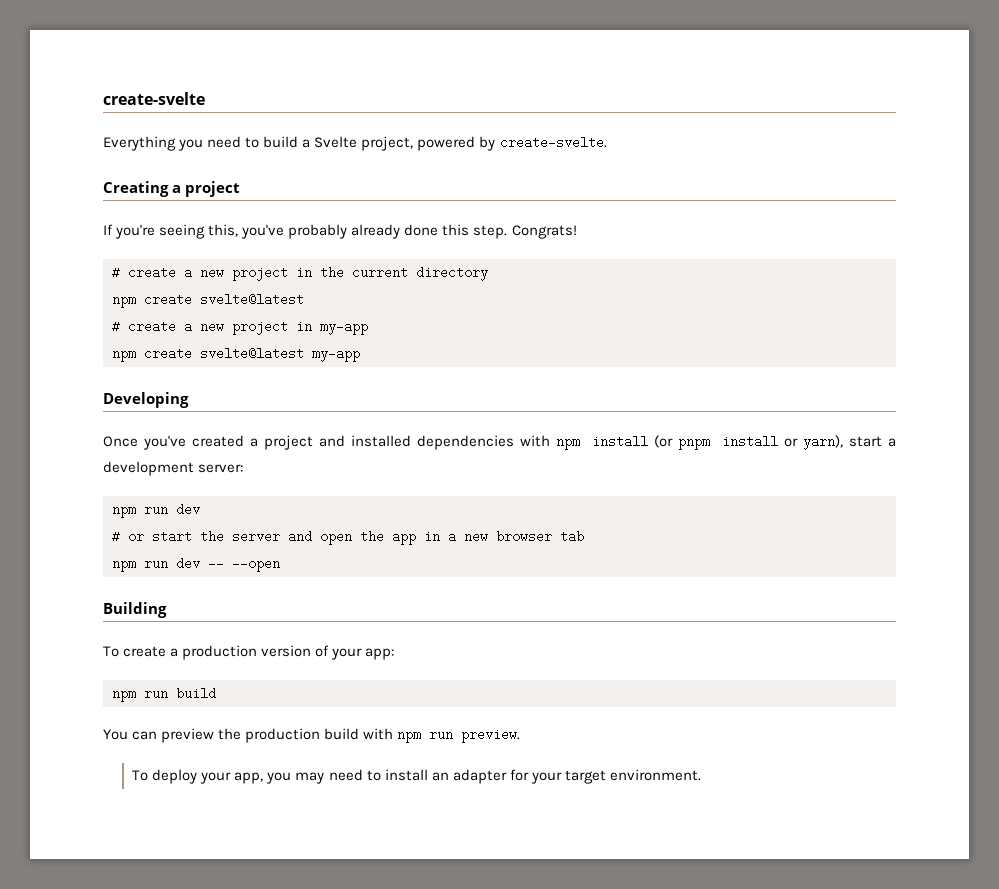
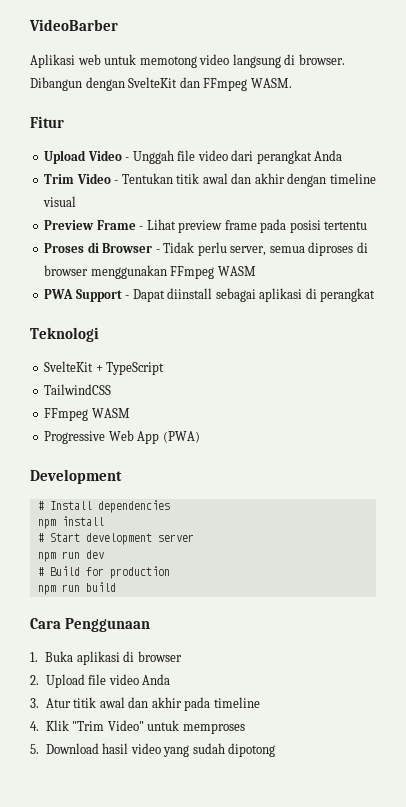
- create-svelte
- Everything you need to build a Svelte project, powered by create-svelte.
- Creating a project
- If you're seeing this, you've probably already done this step. Congrats!
- # create a new project in the current directory
- npm create svelte@latest
- # create a new project in my-app
- npm create svelte@latest my-app
- Developing
- Once you've created a project and installed dependencies with npm install (or pnpm install or yarn), start a development server:
+ VideoBarber
+ Aplikasi web untuk memotong video langsung di browser. Dibangun dengan SvelteKit dan FFmpeg WASM.
+ Fitur
+ Upload Video - Unggah file video dari perangkat Anda
+ Trim Video - Tentukan titik awal dan akhir dengan timeline visual
+ Preview Frame - Lihat preview frame pada posisi tertentu
+ Proses di Browser - Tidak perlu server, semua diproses di browser menggunakan FFmpeg WASM
+ PWA Support - Dapat diinstall sebagai aplikasi di perangkat
+ Teknologi
+ SvelteKit + TypeScript
+ TailwindCSS
+ FFmpeg WASM
+ Progressive Web App (PWA)
+ Development
+ # Install dependencies
+ npm install
+ # Start development server
  npm run dev
- # or start the server and open the app in a new browser tab
- npm run dev -- --open
- Building
- To create a production version of your app:
+ # Build for production
  npm run build
- You can preview the production build with npm run preview.
- To deploy your app, you may need to install an adapter for your target environment.
+ Cara Penggunaan
+ 1. Buka aplikasi di browser
+ 2. Upload file video Anda
+ 3. Atur titik awal dan akhir pada timeline
+ 4. Klik "Trim Video" untuk memproses
+ 5. Download hasil video yang sudah dipotong

